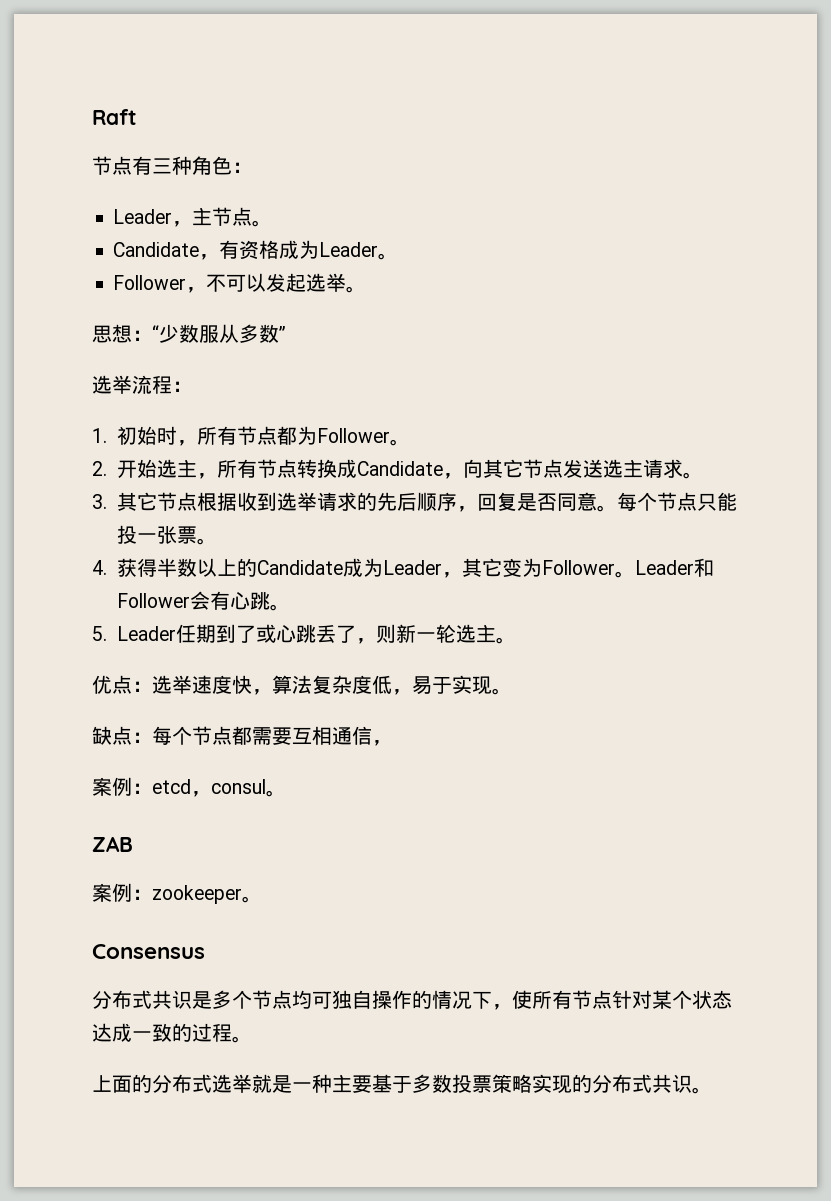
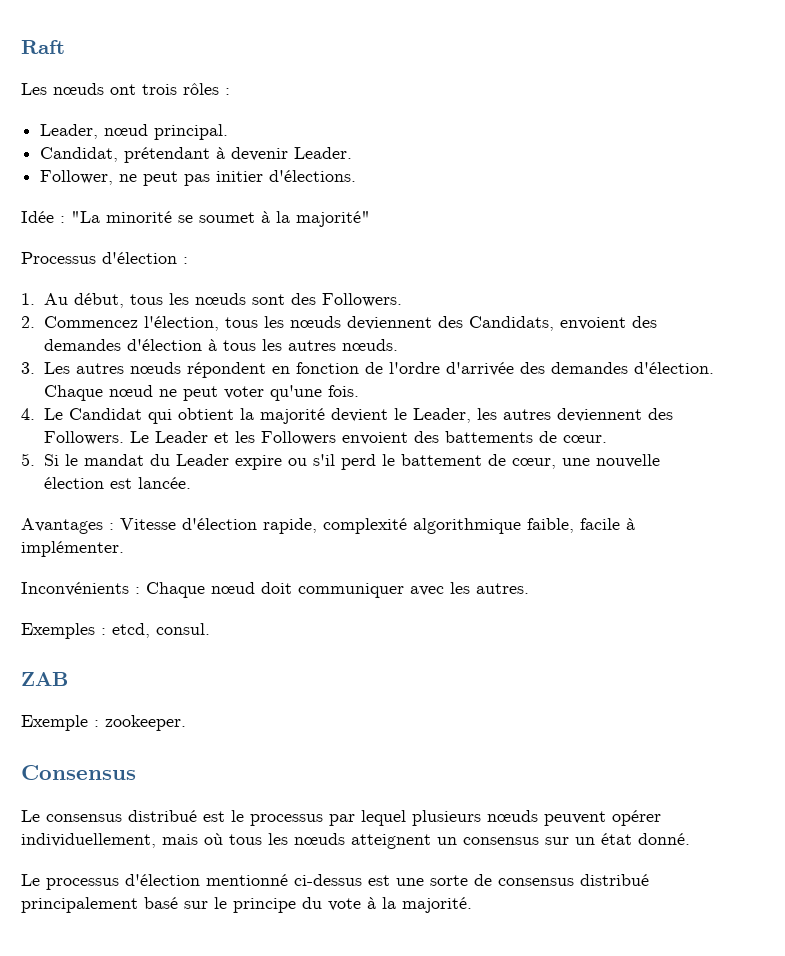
- 节点有三种角色：
- Leader，主节点。
- Candidate，有资格成为Leader。
- Follower，不可以发起选举。
- 思想：“少数服从多数”
- 选举流程：
- 1.初始时，所有节点都为Follower。
- 2.开始选主，所有节点转换成Candidate，向其它节点发送选主请求。
- 3.其它节点根据收到选举请求的先后顺序，回复是否同意。每个节点只能投一张票。
- 4.获得半数以上的Candidate成为Leader，其它变为Follower。Leader和Follower会有心跳。
- 5. Leader任期到了或心跳丢了，则新一轮选主。
- 优点：选举速度快，算法复杂度低，易于实现。
- 缺点：每个节点都需要互相通信，
- 案例：etcd，consul。
+ Les nœuds ont trois rôles :
+ Leader, nœud principal.
+ Candidat, prétendant à devenir Leader.
+ Follower, ne peut pas initier d'élections.
+ Idée : "La minorité se soumet à la majorité"
+ Processus d'élection :
+ 1. Au début, tous les nœuds sont des Followers.
+ 2. Commencez l'élection, tous les nœuds deviennent des Candidats, envoient des demandes d'élection à tous les autres nœuds.
+ 3. Les autres nœuds répondent en fonction de l'ordre d'arrivée des demandes d'élection. Chaque nœud ne peut voter qu'une fois.
+ 4. Le Candidat qui obtient la majorité devient le Leader, les autres deviennent des Followers. Le Leader et les Followers envoient des battements de cœur.
+ 5. Si le mandat du Leader expire ou s'il perd le battement de cœur, une nouvelle élection est lancée.
+ Avantages : Vitesse d'élection rapide, complexité algorithmique faible, facile à implémenter.
+ Inconvénients : Chaque nœud doit communiquer avec les autres.
+ Exemples : etcd, consul.
  ZAB
- 案例：zookeeper。
+ Exemple : zookeeper.
  Consensus
- 分布式共识是多个节点均可独自操作的情况下，使所有节点针对某个状态达成一致的过程。
- 上面的分布式选举就是一种主要基于多数投票策略实现的分布式共识。
+ Le consensus distribué est le processus par lequel plusieurs nœuds peuvent opérer individuellement, mais où tous les nœuds atteignent un consensus sur un état donné.
+ Le processus d'élection mentionné ci-dessus est une sorte de consensus distribué principalement basé sur le principe du vote à la majorité.

